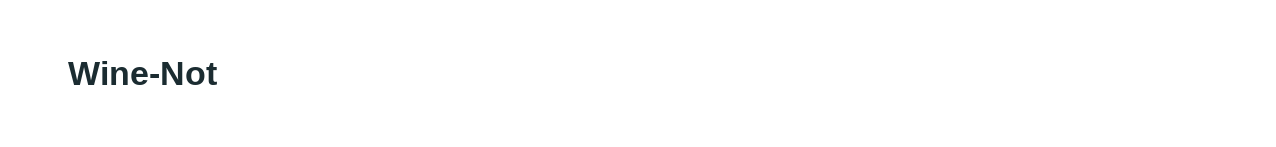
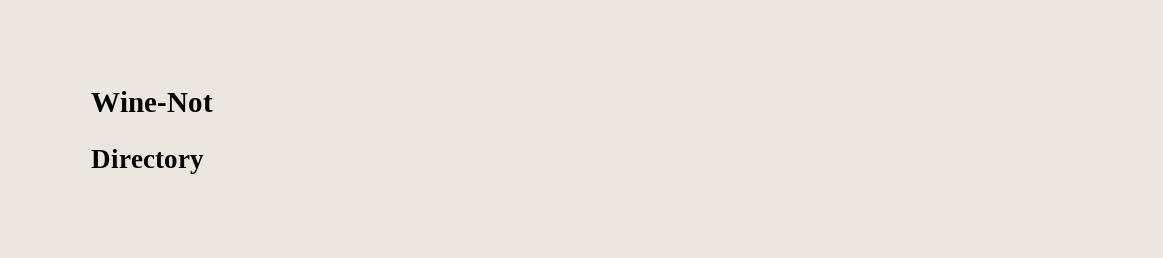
+ Directory

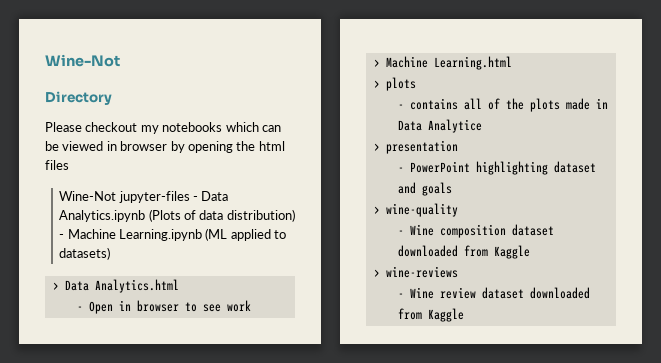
+ Please checkout my notebooks which can be viewed in browser by opening the html files
+ Wine-Not jupyter-files - Data Analytics.ipynb (Plots of data distribution) - Machine Learning.ipynb (ML applied to datasets)
+ > Data Analytics.html
+ - Open in browser to see work
+ > Machine Learning.html
+ > plots
+ - contains all of the plots made in Data Analytice
+ > presentation
+ - PowerPoint highlighting dataset and goals
+ > wine-quality
+ - Wine composition dataset downloaded from Kaggle
+ > wine-reviews
+ - Wine review dataset downloaded from Kaggle

